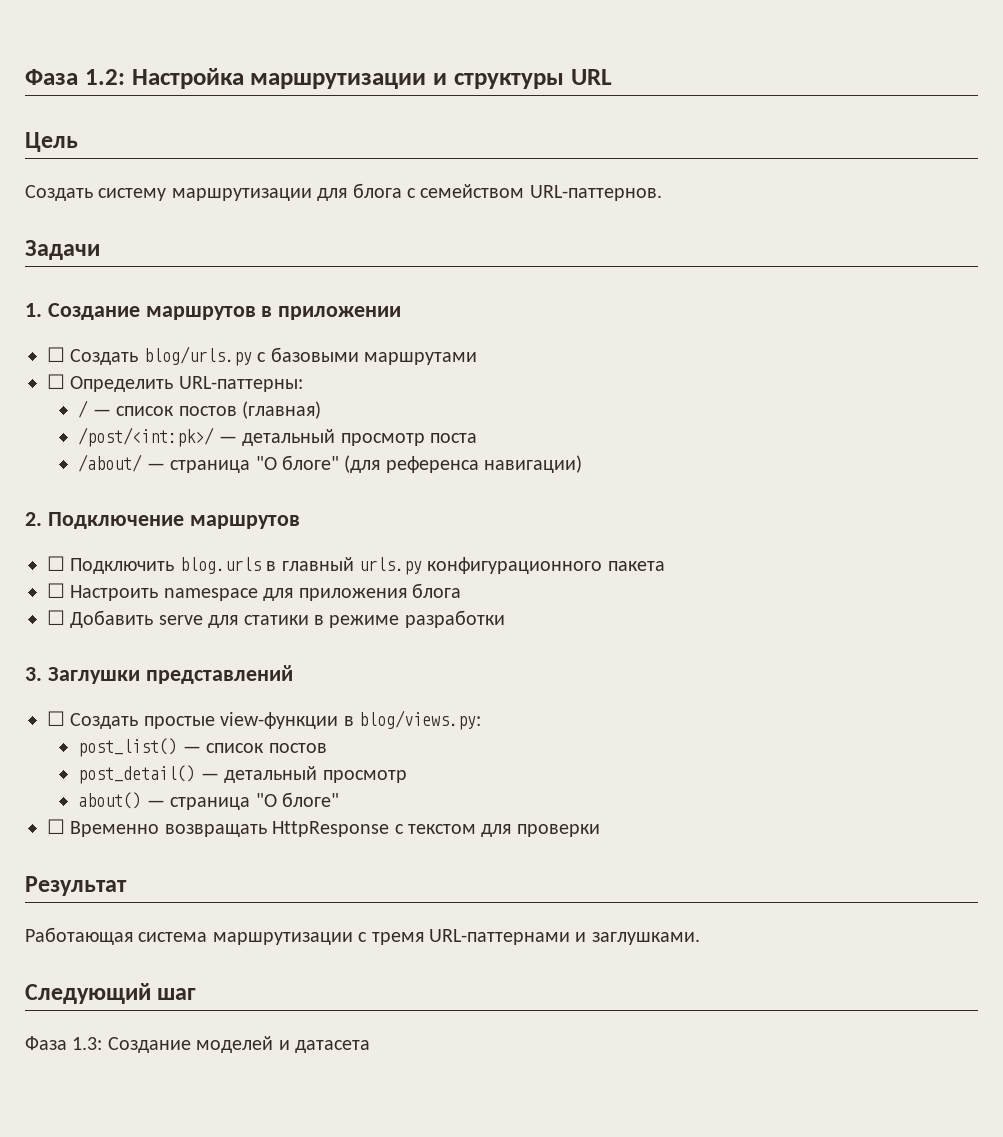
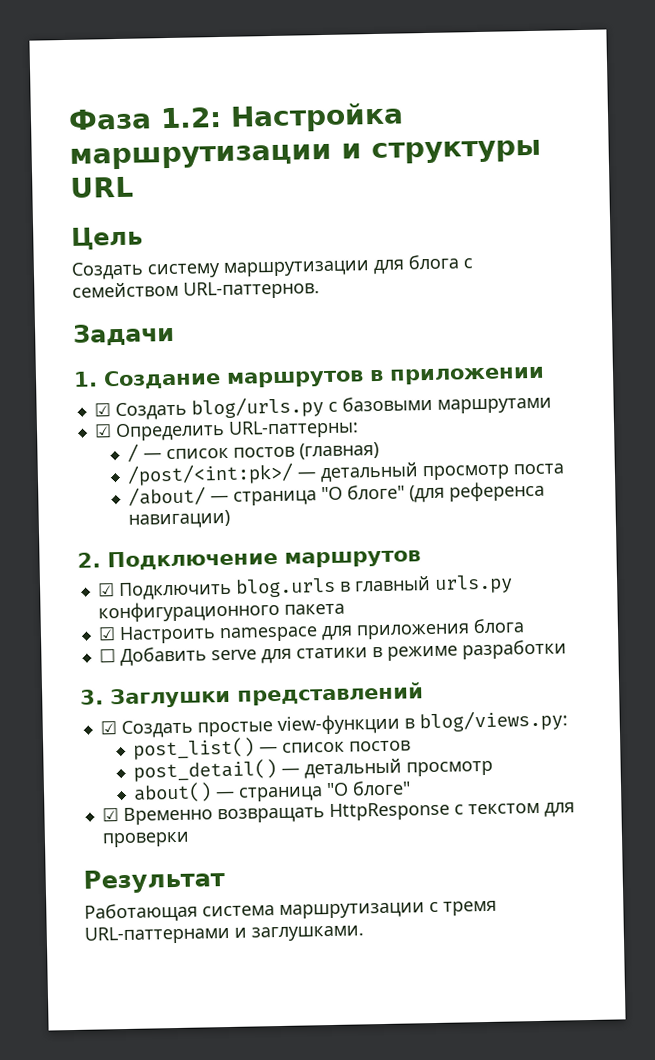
- ☐ Создать blog/urls.py с базовыми маршрутами
+ ☑ Создать blog/urls.py с базовыми маршрутами
- ☐ Определить URL-паттерны:
+ ☑ Определить URL-паттерны:
- ☐ Подключить blog.urls в главный urls.py конфигурационного пакета
+ ☑ Подключить blog.urls в главный urls.py конфигурационного пакета
- ☐ Настроить namespace для приложения блога
+ ☑ Настроить namespace для приложения блога
- ☐ Создать простые view-функции в blog/views.py:
+ ☑ Создать простые view-функции в blog/views.py:
- ☐ Временно возвращать HttpResponse с текстом для проверки
+ ☑ Временно возвращать HttpResponse с текстом для проверки
- Следующий шаг
- Фаза 1.3: Создание моделей и датасета

